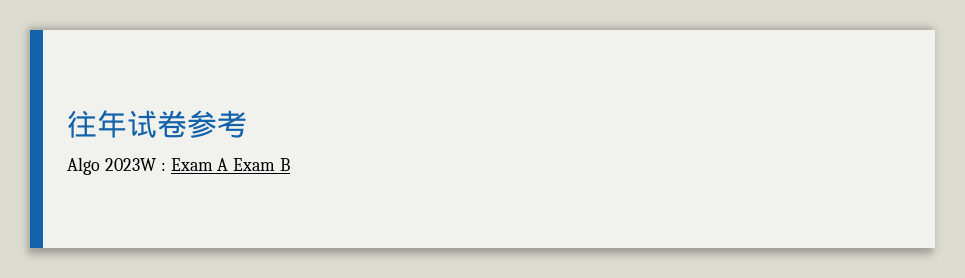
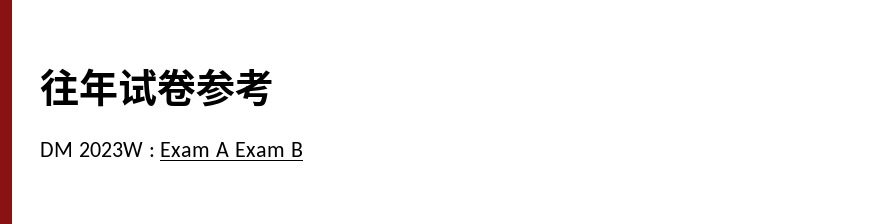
- Algo 2023W : Exam A Exam B
+ DM 2023W : Exam A Exam B

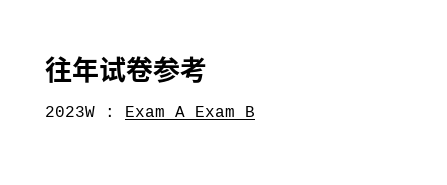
- DM 2023W : Exam A Exam B
+ 2023W : Exam A Exam B

